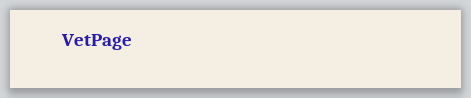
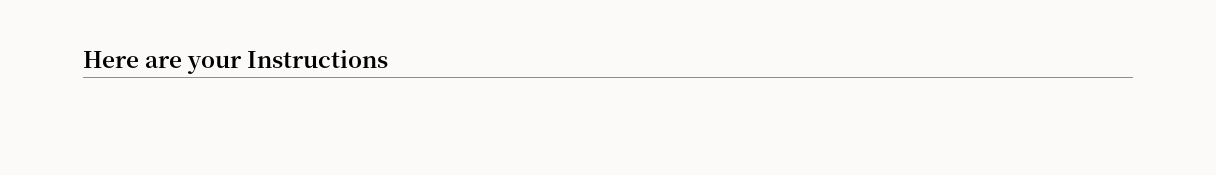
- VetPage
+ Here are your Instructions

